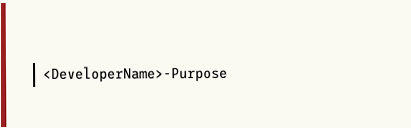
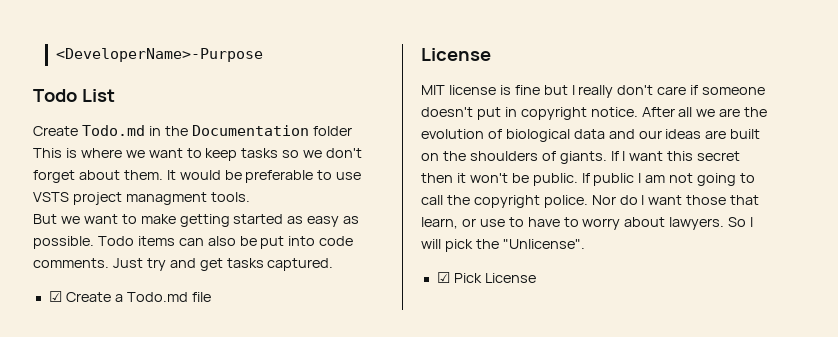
+ Todo List
+ Create Todo.md in the Documentation folder This is where we want to keep tasks so we don't forget about them. It would be preferable to use VSTS project managment tools.
+ But we want to make getting started as easy as possible. Todo items can also be put into code comments. Just try and get tasks captured.
+ ☑ Create a Todo.md file
+ License
+ MIT license is fine but I really don't care if someone doesn't put in copyright notice. After all we are the evolution of biological data and our ideas are built on the shoulders of giants. If I want this secret then it won't be public. If public I am not going to call the copyright police. Nor do I want those that learn, or use to have to worry about lawyers. So I will pick the "Unlicense".
+ ☑ Pick License

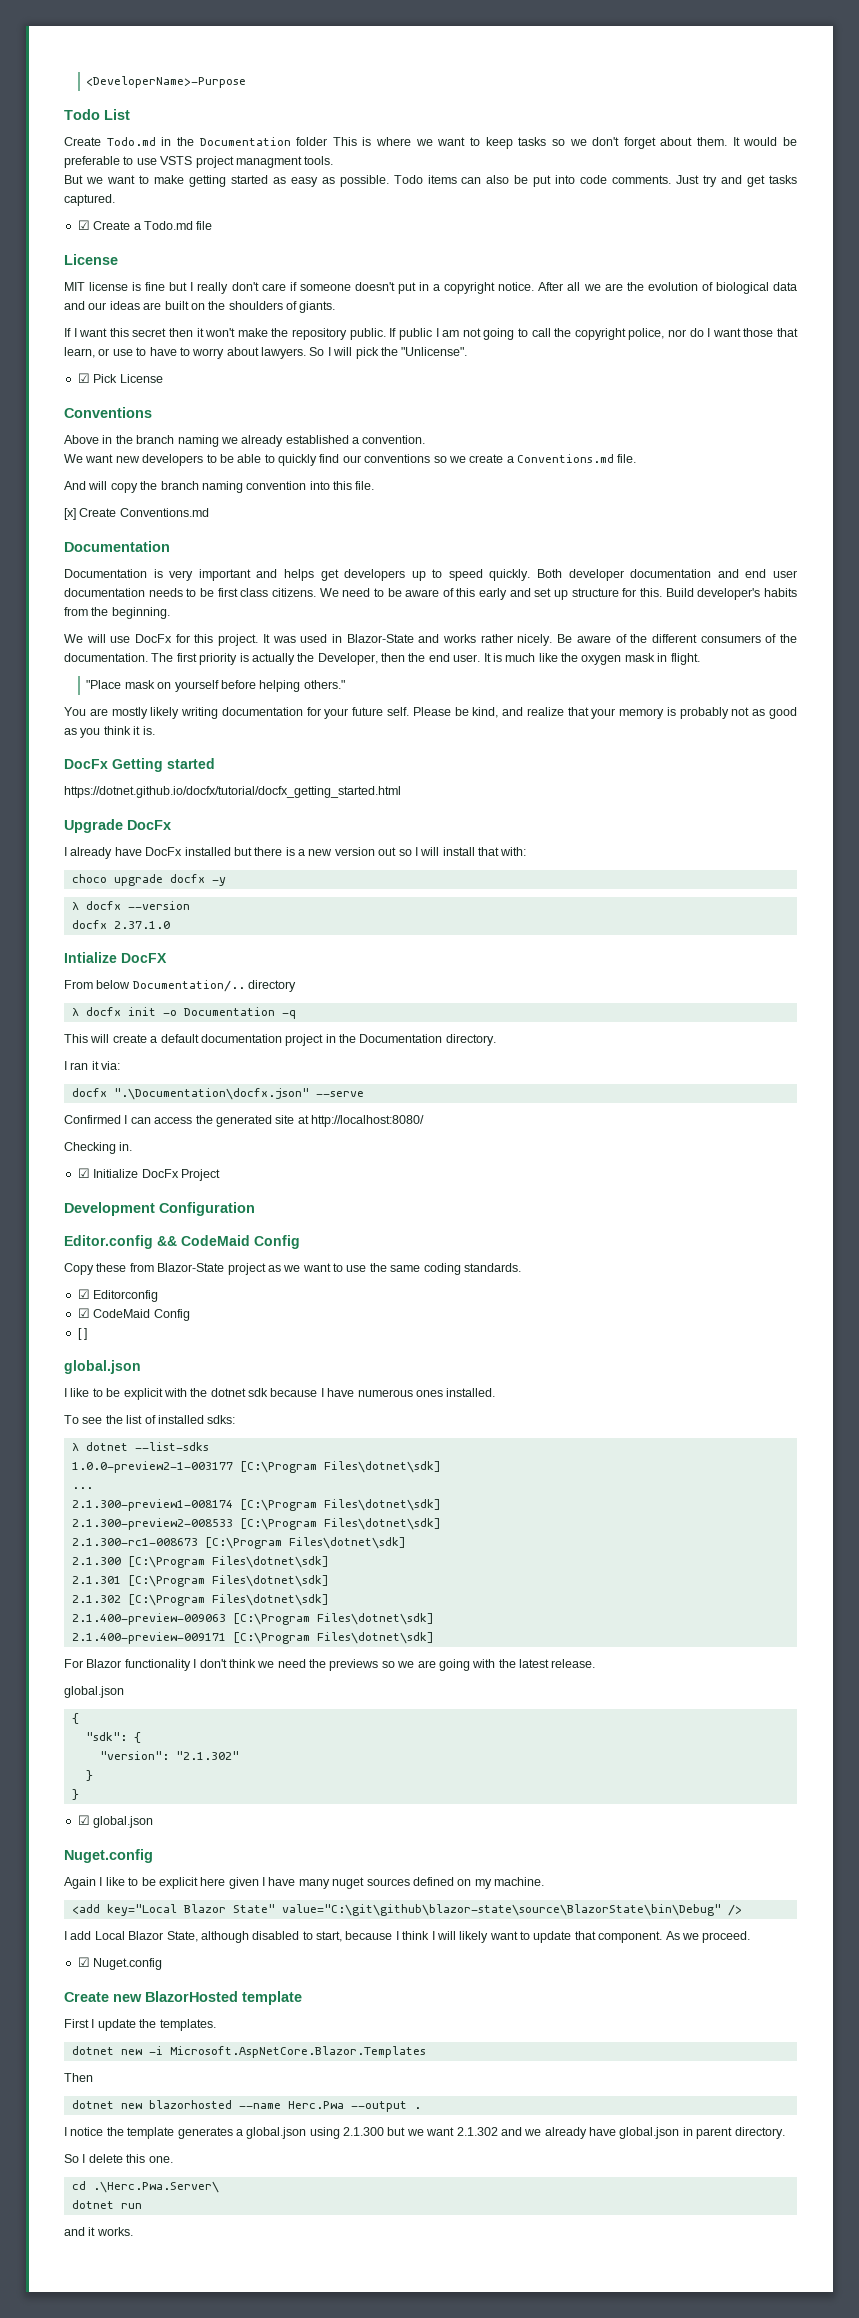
- MIT license is fine but I really don't care if someone doesn't put in copyright notice.
+ MIT license is fine but I really don't care if someone doesn't put in a copyright notice.
- After all we are the evolution of biological data and our ideas are built on the shoulders of giants. If I want this secret then it won't be public.
+ After all we are the evolution of biological data and our ideas are built on the shoulders of giants.
+ If I want this secret then it won't make the repository public.
- If public I am not going to call the copyright police. Nor do I want those that learn, or use to have to worry about lawyers.
+ If public I am not going to call the copyright police, nor do I want those that learn, or use to have to worry about lawyers.
+ Conventions
+ Above in the branch naming we already established a convention.
+ We want new developers to be able to quickly find our conventions so we create a Conventions.md file.
+ And will copy the branch naming convention into this file.
+ [x] Create Conventions.md
+ Documentation
+ Documentation is very important and helps get developers up to speed quickly. Both developer documentation and end user documentation needs to be first class citizens. We need to be aware of this early and set up structure for this. Build developer's habits from the beginning.
+ We will use DocFx for this project. It was used in Blazor-State and works rather nicely. Be aware of the different consumers of the documentation. The first priority is actually the Developer, then the end user. It is much like the oxygen mask in flight.
+ "Place mask on yourself before helping others."
+ You are mostly likely writing documentation for your future self. Please be kind, and realize that your memory is probably not as good as you think it is.
+ DocFx Getting started
+ https://dotnet.github.io/docfx/tutorial/docfx_getting_started.html
+ Upgrade DocFx
+ I already have DocFx installed but there is a new version out so I will install that with:
+ choco upgrade docfx -y
+ λ docfx --version
+ docfx 2.37.1.0
+ Intialize DocFX
+ From below Documentation/.. directory
+ λ docfx init -o Documentation -q
+ This will create a default documentation project in the Documentation directory.
+ I ran it via:
+ docfx ".\Documentation\docfx.json" --serve
+ Confirmed I can access the generated site at http://localhost:8080/
+ Checking in.
+ ☑ Initialize DocFx Project
+ Development Configuration
+ Editor.config && CodeMaid Config
+ Copy these from Blazor-State project as we want to use the same coding standards.
+ ☑ Editorconfig
+ ☑ CodeMaid Config
+ [ ]
+ global.json
+ I like to be explicit with the dotnet sdk because I have numerous ones installed.
+ To see the list of installed sdks:
+ λ dotnet --list-sdks
+ 1.0.0-preview2-1-003177 [C:\Program Files\dotnet\sdk]
+ ...
+ 2.1.300-preview1-008174 [C:\Program Files\dotnet\sdk]
+ 2.1.300-preview2-008533 [C:\Program Files\dotnet\sdk]
+ 2.1.300-rc1-008673 [C:\Program Files\dotnet\sdk]
+ 2.1.300 [C:\Program Files\dotnet\sdk]
+ 2.1.301 [C:\Program Files\dotnet\sdk]
+ 2.1.302 [C:\Program Files\dotnet\sdk]
+ 2.1.400-preview-009063 [C:\Program Files\dotnet\sdk]
+ 2.1.400-preview-009171 [C:\Program Files\dotnet\sdk]
+ For Blazor functionality I don't think we need the previews so we are going with the latest release.
+ global.json
+ {
+ "sdk": {
+ "version": "2.1.302"
+ }
+ }
+ ☑ global.json
+ Nuget.config
+ Again I like to be explicit here given I have many nuget sources defined on my machine.
+ <add key="Local Blazor State" value="C:\git\github\blazor-state\source\BlazorState\bin\Debug" />
+ I add Local Blazor State, although disabled to start, because I think I will likely want to update that component. As we proceed.
+ ☑ Nuget.config
+ Create new BlazorHosted template
+ First I update the templates.
+ dotnet new -i Microsoft.AspNetCore.Blazor.Templates
+ Then
+ dotnet new blazorhosted --name Herc.Pwa --output .
+ I notice the template generates a global.json using 2.1.300 but we want 2.1.302 and we already have global.json in parent directory.
+ So I delete this one.
+ cd .\Herc.Pwa.Server\
+ dotnet run
+ and it works.

